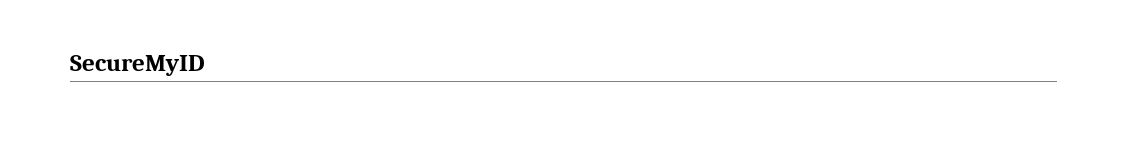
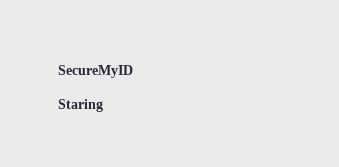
+ Staring

